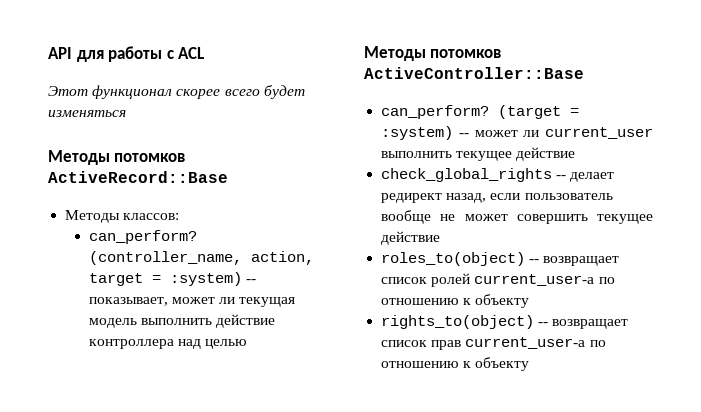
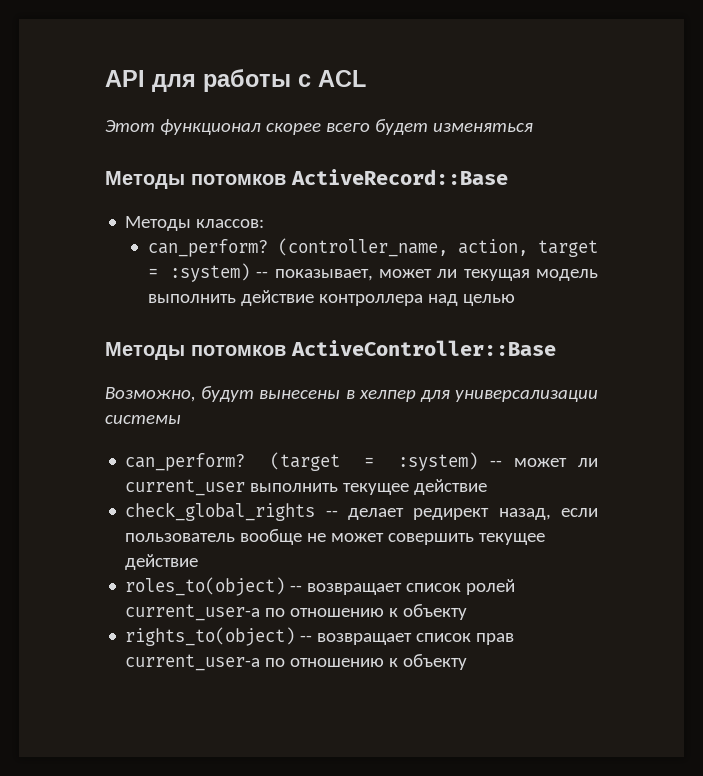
+ Возможно, будут вынесены в хелпер для универсализации системы

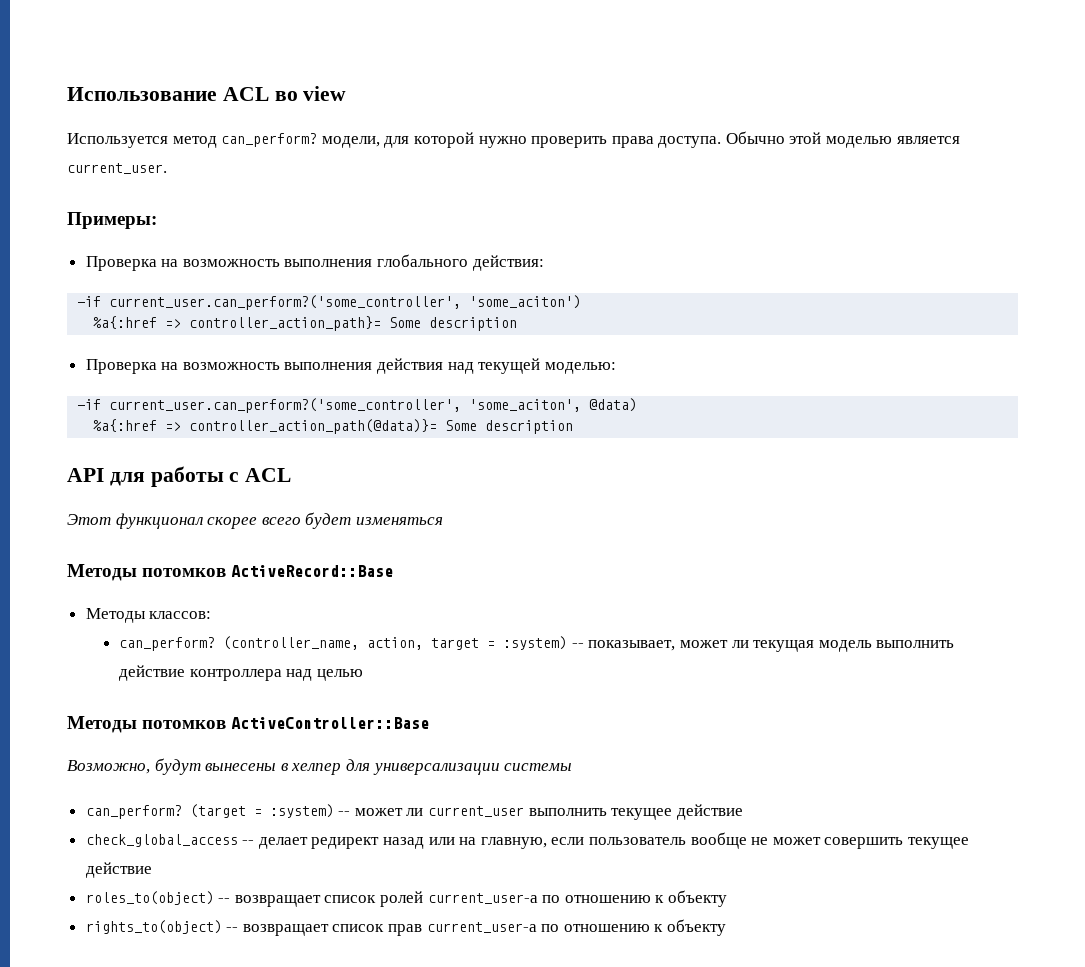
+ Использование ACL во view
+ Используется метод can_perform? модели, для которой нужно проверить права доступа. Обычно этой моделью является current_user.
+ Примеры:
+ Проверка на возможность выполнения глобального действия:
+ -if current_user.can_perform?('some_controller', 'some_aciton')
+ %a{:href => controller_action_path}= Some description
+ Проверка на возможность выполнения действия над текущей моделью:
+ -if current_user.can_perform?('some_controller', 'some_aciton', @data)
+ %a{:href => controller_action_path(@data)}= Some description
- check_global_rights -- делает редирект назад, если пользователь вообще не может совершить текущее действие
+ check_global_access -- делает редирект назад или на главную, если пользователь вообще не может совершить текущее действие

